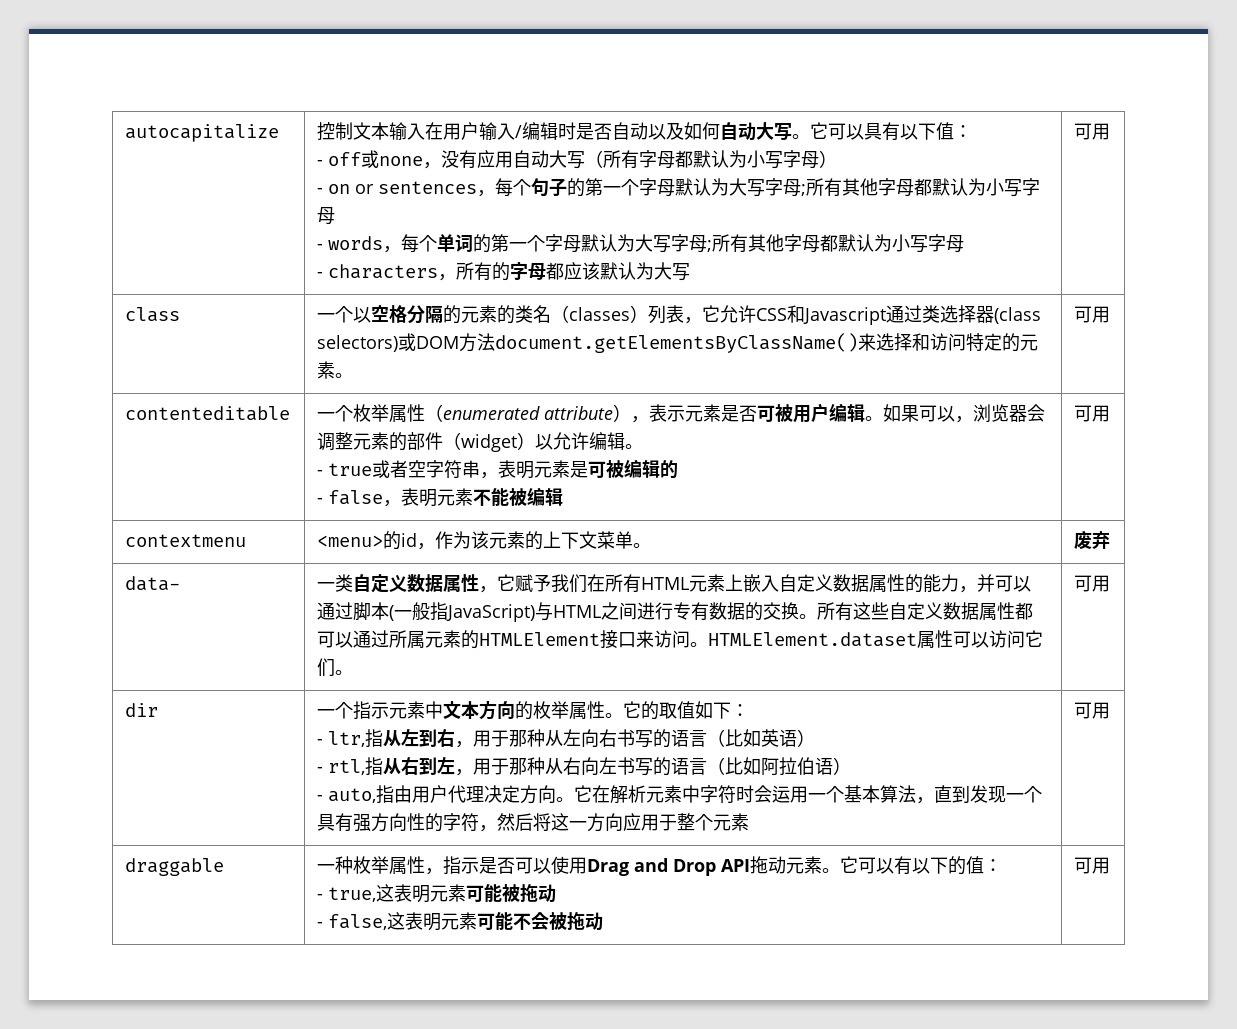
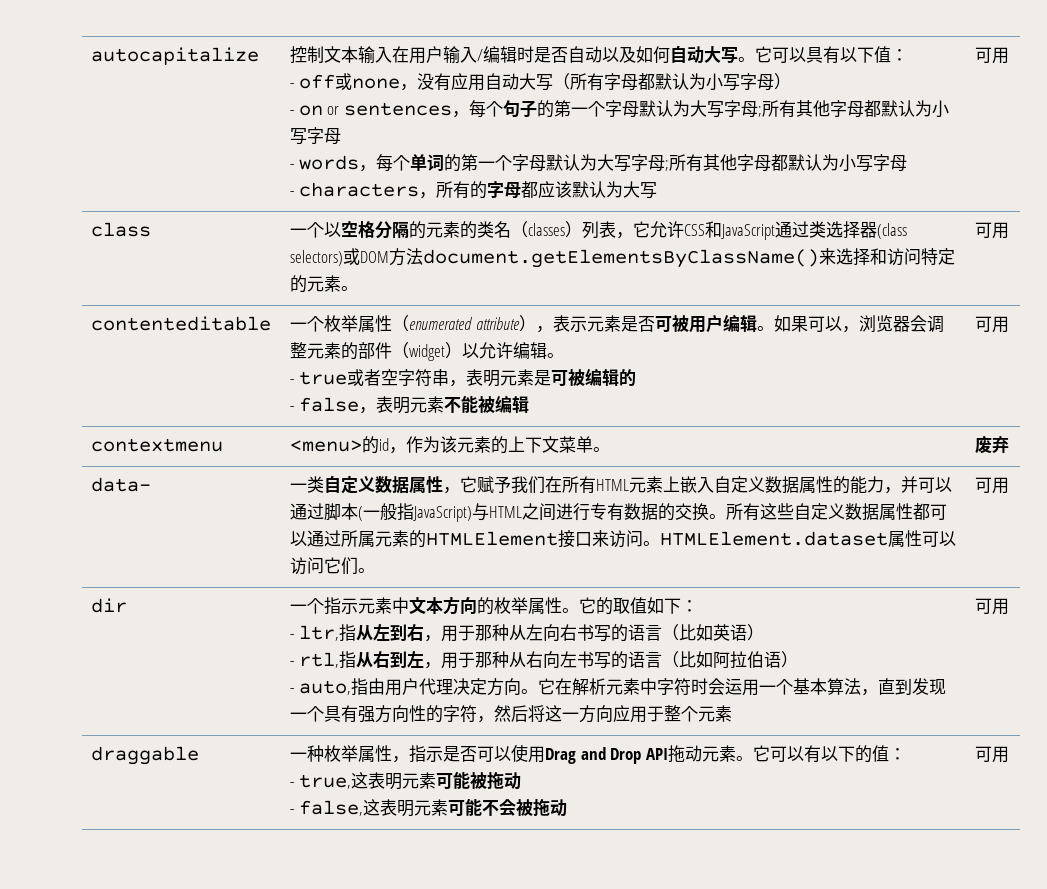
- class | 一个以空格分隔的元素的类名（classes）列表，它允许CSS和Javascript通过类选择器(class selectors)或DOM方法document.getElementsByClassName()来选择和访问特定的元素。 | 可用
+ class | 一个以空格分隔的元素的类名（classes）列表，它允许CSS和JavaScript通过类选择器(class selectors)或DOM方法document.getElementsByClassName()来选择和访问特定的元素。 | 可用

